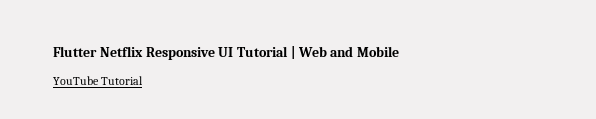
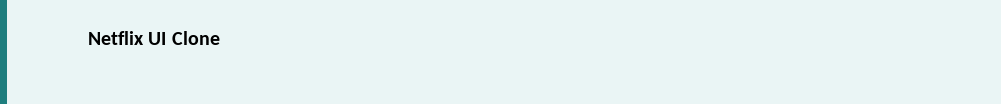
- Flutter Netflix Responsive UI Tutorial | Web and Mobile
- YouTube Tutorial
+ Netflix UI Clone

